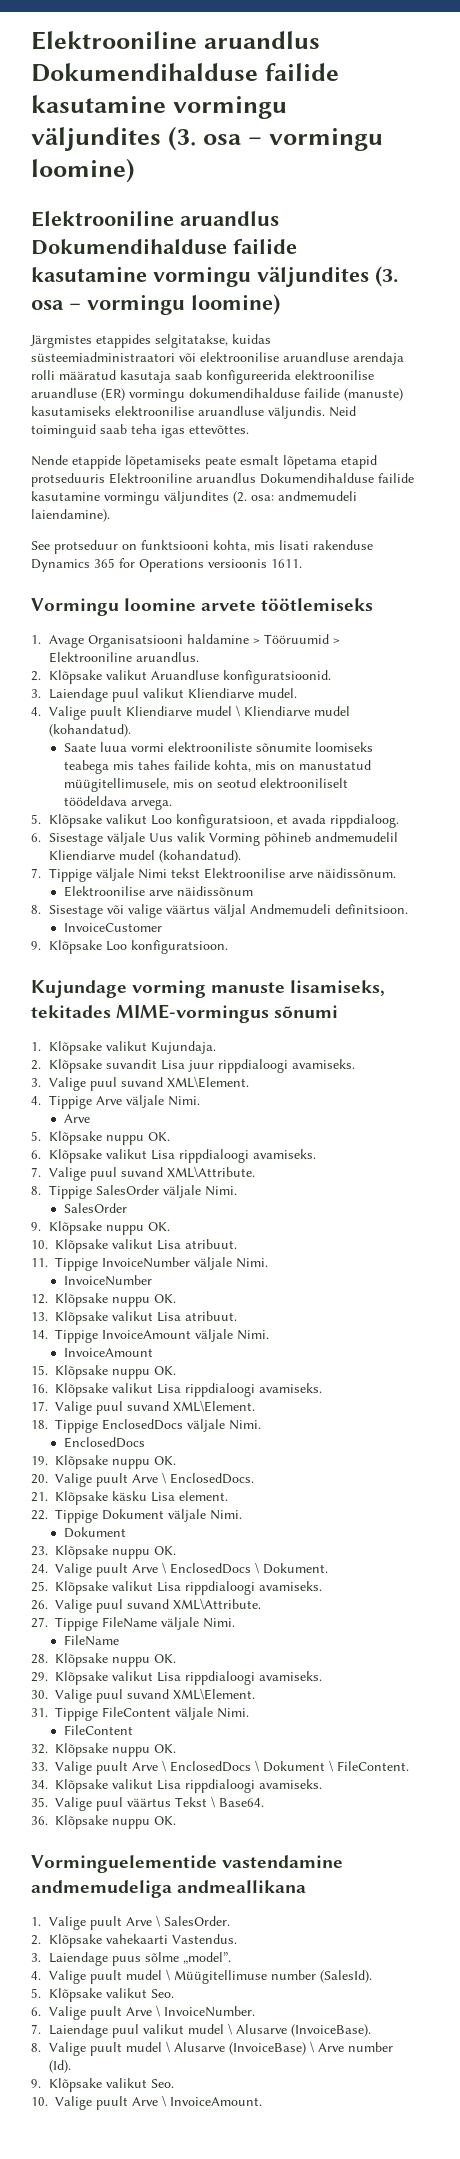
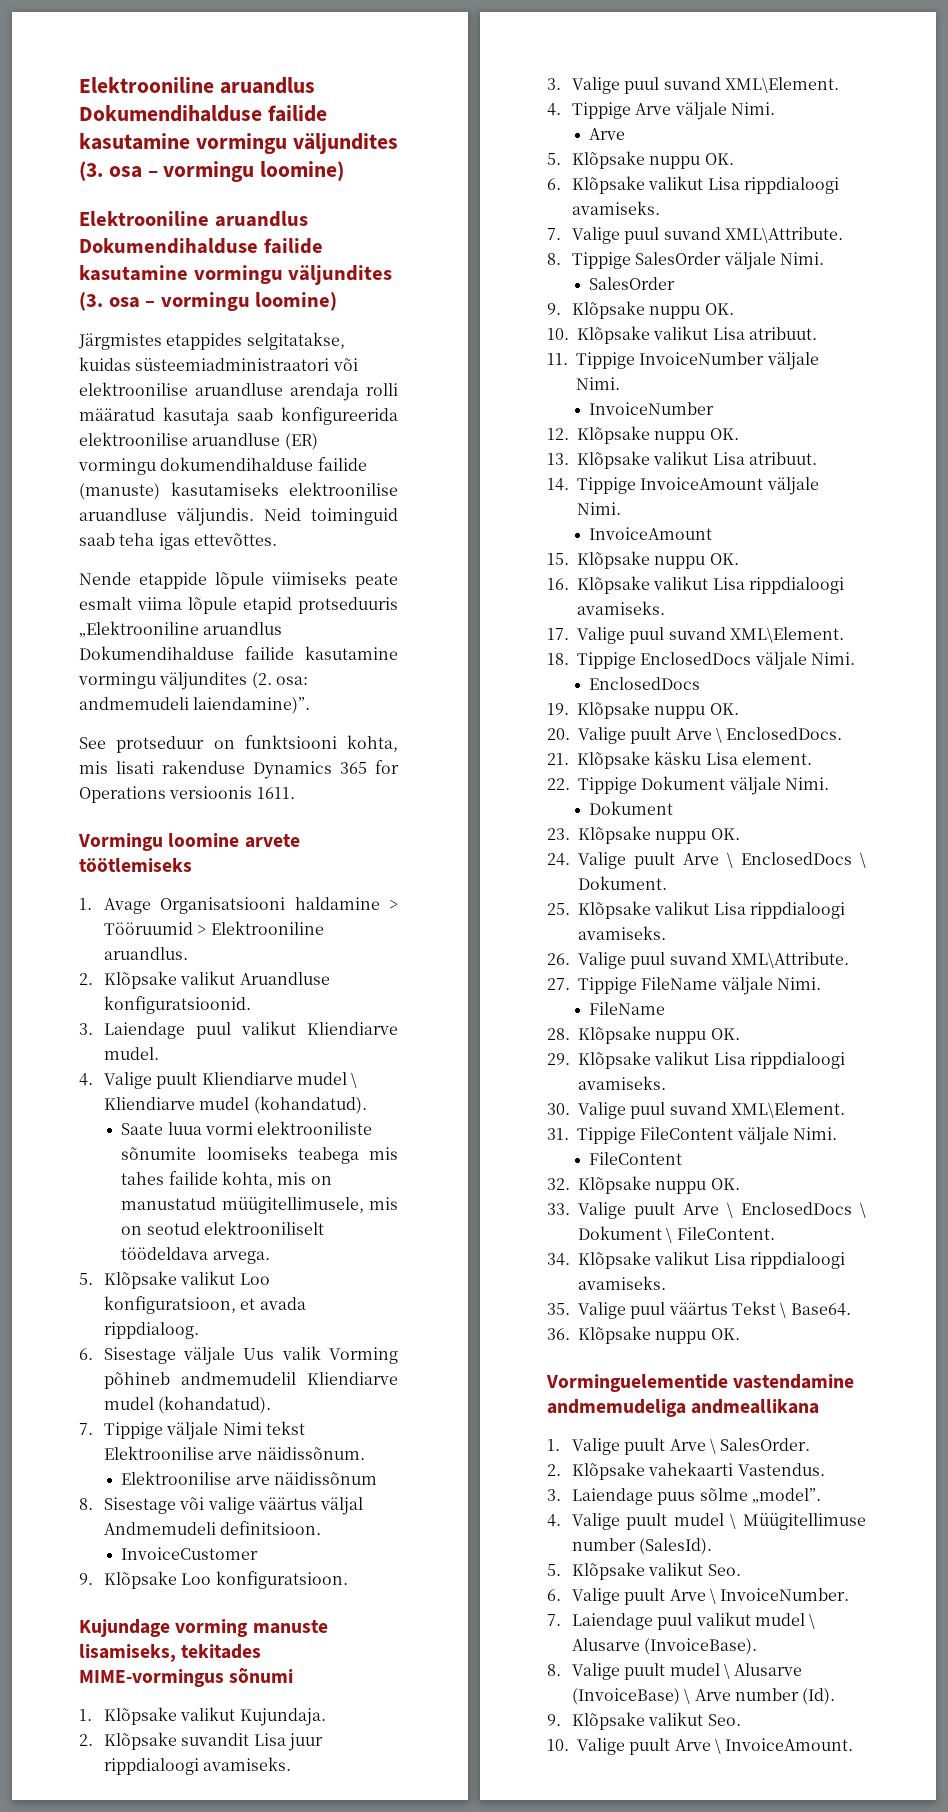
- Nende etappide lõpetamiseks peate esmalt lõpetama etapid protseduuris Elektrooniline aruandlus Dokumendihalduse failide kasutamine vormingu väljundites (2. osa: andmemudeli laiendamine).
+ Nende etappide lõpule viimiseks peate esmalt viima lõpule etapid protseduuris „Elektrooniline aruandlus Dokumendihalduse failide kasutamine vormingu väljundites (2. osa: andmemudeli laiendamine)”.

